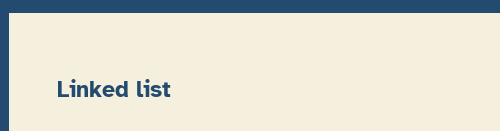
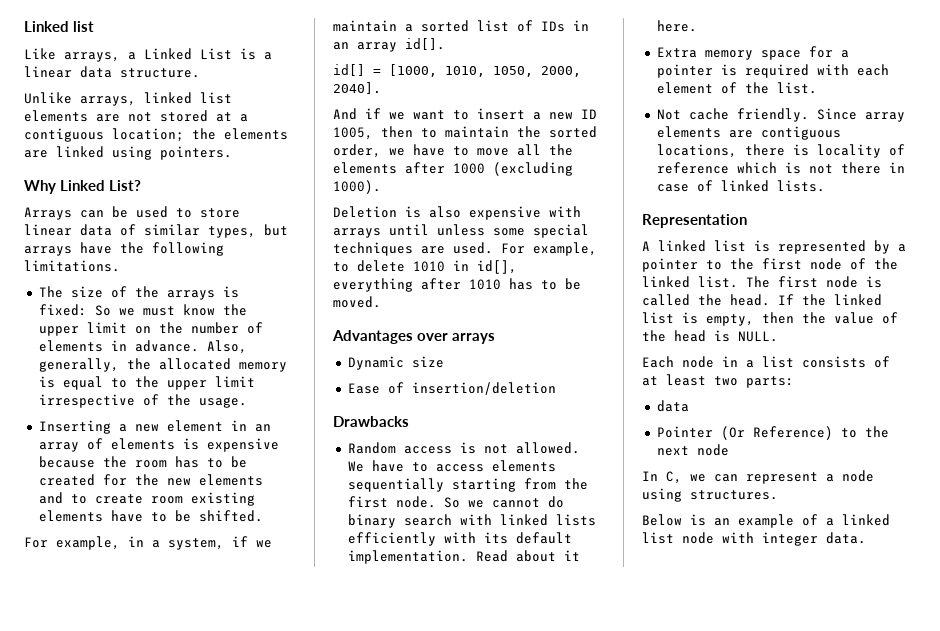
+ Like arrays, a Linked List is a linear data structure.
+ Unlike arrays, linked list elements are not stored at a contiguous location; the elements are linked using pointers.
+ Why Linked List?
+ Arrays can be used to store linear data of similar types, but arrays have the following limitations.
+ The size of the arrays is fixed: So we must know the upper limit on the number of elements in advance. Also, generally, the allocated memory is equal to the upper limit irrespective of the usage.
+ Inserting a new element in an array of elements is expensive because the room has to be created for the new elements and to create room existing elements have to be shifted.
+ For example, in a system, if we maintain a sorted list of IDs in an array id[].
+ id[] = [1000, 1010, 1050, 2000, 2040].
+ And if we want to insert a new ID 1005, then to maintain the sorted order, we have to move all the elements after 1000 (excluding 1000).
+ Deletion is also expensive with arrays until unless some special techniques are used. For example, to delete 1010 in id[], everything after 1010 has to be moved.
+ Advantages over arrays
+ Dynamic size
+ Ease of insertion/deletion
+ Drawbacks
+ Random access is not allowed. We have to access elements sequentially starting from the first node. So we cannot do binary search with linked lists efficiently with its default implementation. Read about it here.
+ Extra memory space for a pointer is required with each element of the list.
+ Not cache friendly. Since array elements are contiguous locations, there is locality of reference which is not there in case of linked lists.
+ Representation
+ A linked list is represented by a pointer to the first node of the linked list. The first node is called the head. If the linked list is empty, then the value of the head is NULL.
+ Each node in a list consists of at least two parts:
+ data
+ Pointer (Or Reference) to the next node
+ In C, we can represent a node using structures.
+ Below is an example of a linked list node with integer data.

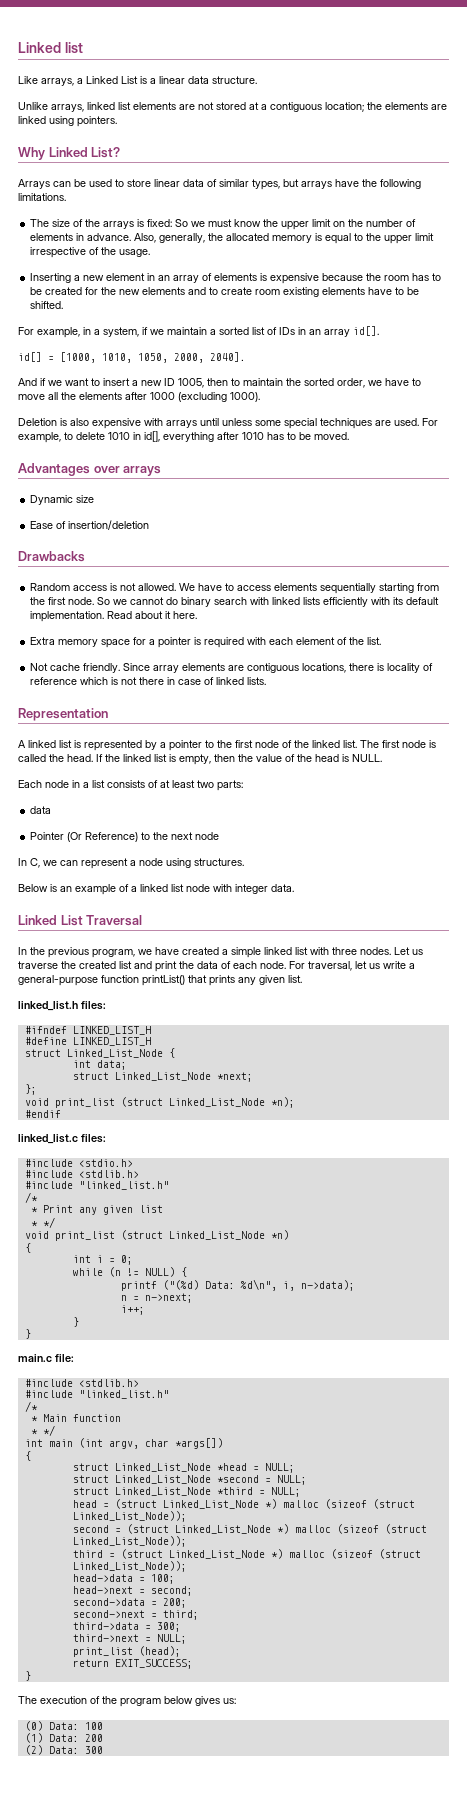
+ Linked List Traversal
+ In the previous program, we have created a simple linked list with three nodes. Let us traverse the created list and print the data of each node. For traversal, let us write a general-purpose function printList() that prints any given list.
+ linked_list.h files:
+ #ifndef LINKED_LIST_H
+ #define LINKED_LIST_H
+ struct Linked_List_Node {
+ int data;
+ struct Linked_List_Node *next;
+ };
+ void print_list (struct Linked_List_Node *n);
+ #endif
+ linked_list.c files:
+ #include <stdio.h>
+ #include <stdlib.h>
+ #include "linked_list.h"
+ /*
+ * Print any given list
+ * */
+ void print_list (struct Linked_List_Node *n)
+ {
+ int i = 0;
+ while (n != NULL) {
+ printf ("(%d) Data: %d\n", i, n->data);
+ n = n->next;
+ i++;
+ }
+ }
+ main.c file:
+ #include <stdlib.h>
+ #include "linked_list.h"
+ /*
+ * Main function
+ * */
+ int main (int argv, char *args[])
+ {
+ struct Linked_List_Node *head = NULL;
+ struct Linked_List_Node *second = NULL;
+ struct Linked_List_Node *third = NULL;
+ head = (struct Linked_List_Node *) malloc (sizeof (struct Linked_List_Node));
+ second = (struct Linked_List_Node *) malloc (sizeof (struct Linked_List_Node));
+ third = (struct Linked_List_Node *) malloc (sizeof (struct Linked_List_Node));
+ head->data = 100;
+ head->next = second;
+ second->data = 200;
+ second->next = third;
+ third->data = 300;
+ third->next = NULL;
+ print_list (head);
+ return EXIT_SUCCESS;
+ }
+ The execution of the program below gives us:
+ (0) Data: 100
+ (1) Data: 200
+ (2) Data: 300

